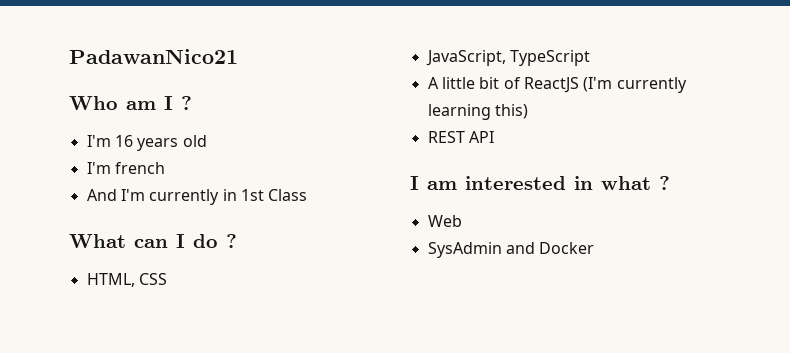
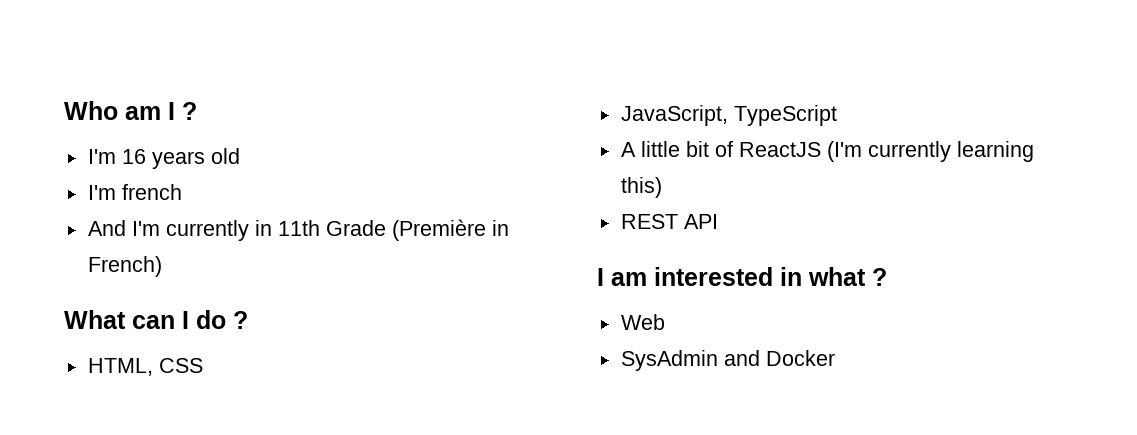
- PadawanNico21
- And I'm currently in 1st Class
+ And I'm currently in 11th Grade (Première in French)

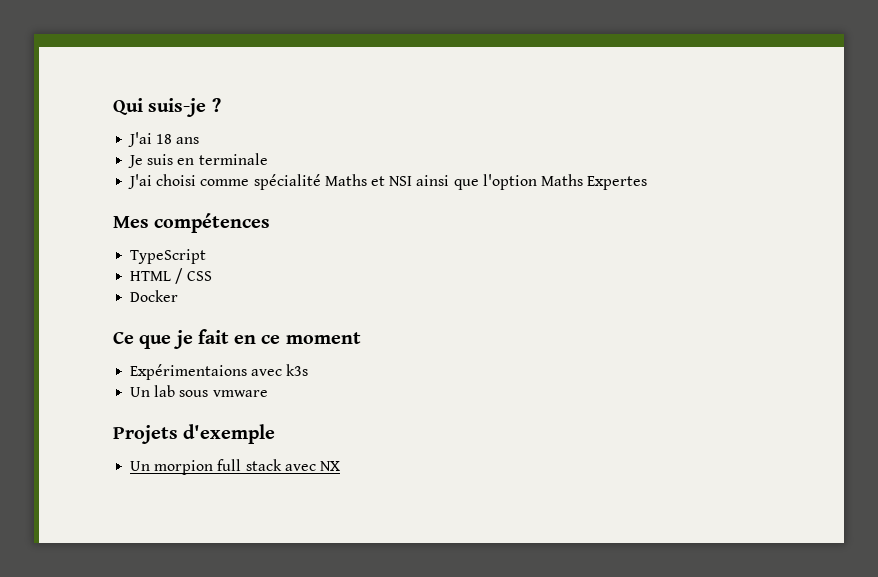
- Who am I ?
- I'm 16 years old
- I'm french
- And I'm currently in 11th Grade (Première in French)
- What can I do ?
- HTML, CSS
- JavaScript, TypeScript
- A little bit of ReactJS (I'm currently learning this)
- REST API
- I am interested in what ?
- Web
- SysAdmin and Docker
+ Qui suis-je ?
+ J'ai 18 ans
+ Je suis en terminale
+ J'ai choisi comme spécialité Maths et NSI ainsi que l'option Maths Expertes
+ Mes compétences
+ TypeScript
+ HTML / CSS
+ Docker
+ Ce que je fait en ce moment
+ Expérimentaions avec k3s
+ Un lab sous vmware
+ Projets d'exemple
+ Un morpion full stack avec NX

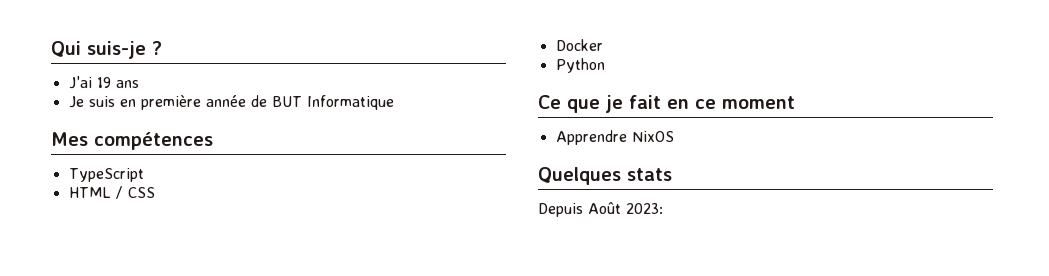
- J'ai 18 ans
+ J'ai 19 ans
- Je suis en terminale
- J'ai choisi comme spécialité Maths et NSI ainsi que l'option Maths Expertes
+ Je suis en première année de BUT Informatique
+ Python
- Expérimentaions avec k3s
- Un lab sous vmware
- Projets d'exemple
- Un morpion full stack avec NX
+ Apprendre NixOS
+ Quelques stats
+ Depuis Août 2023:

